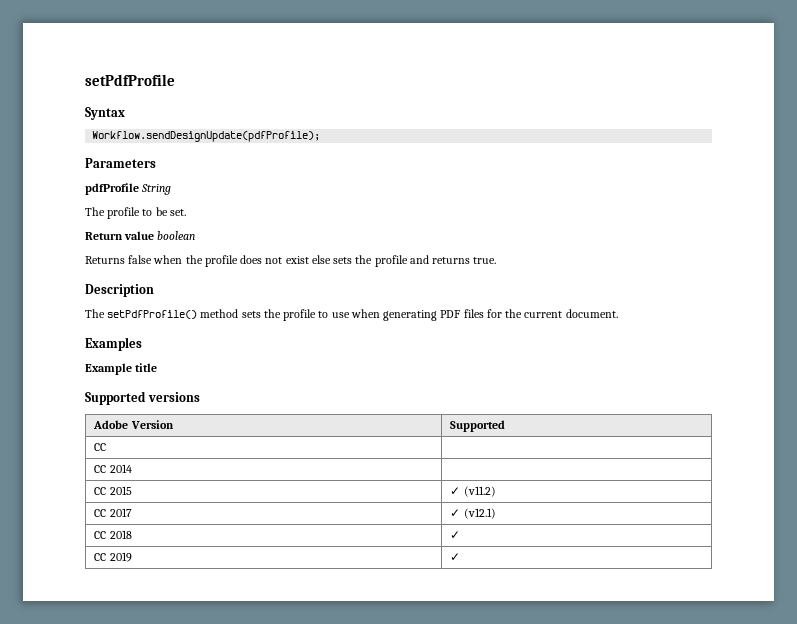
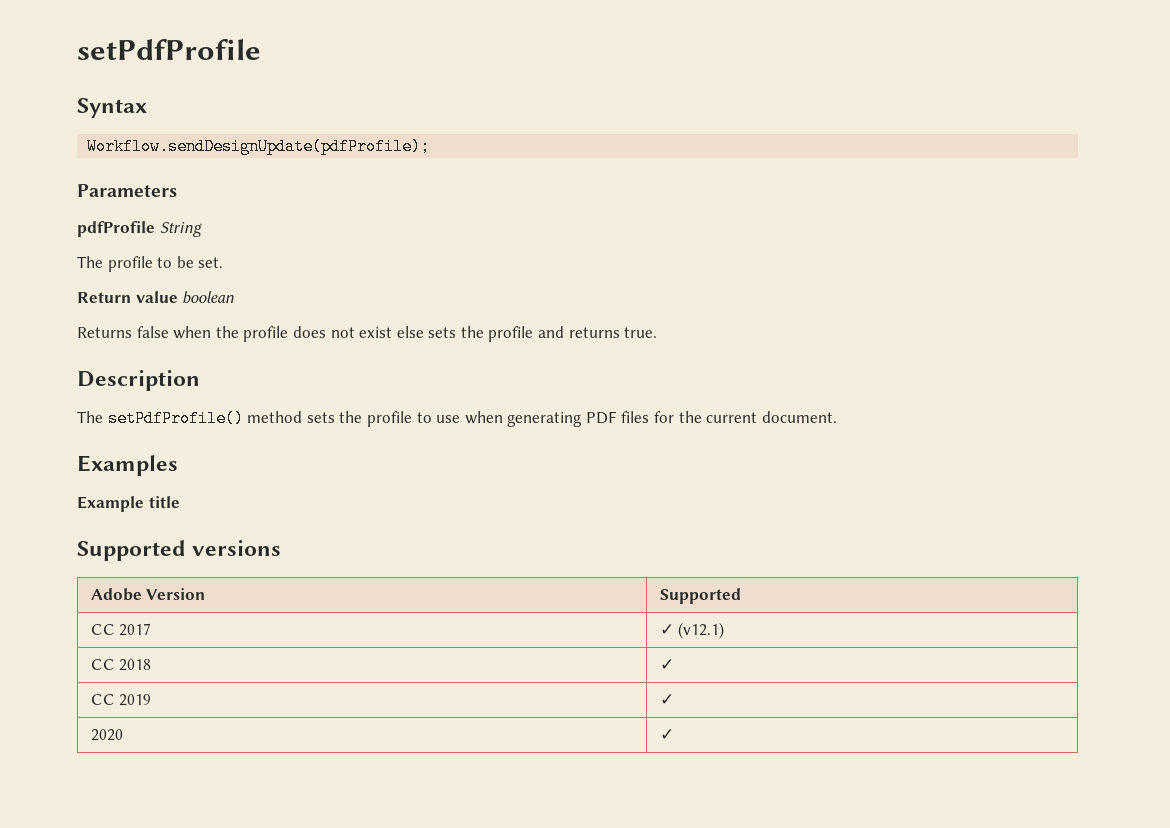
- CC |
- CC 2014 |
- CC 2015 | ✓ (v11.2)
+ 2020 | ✓

